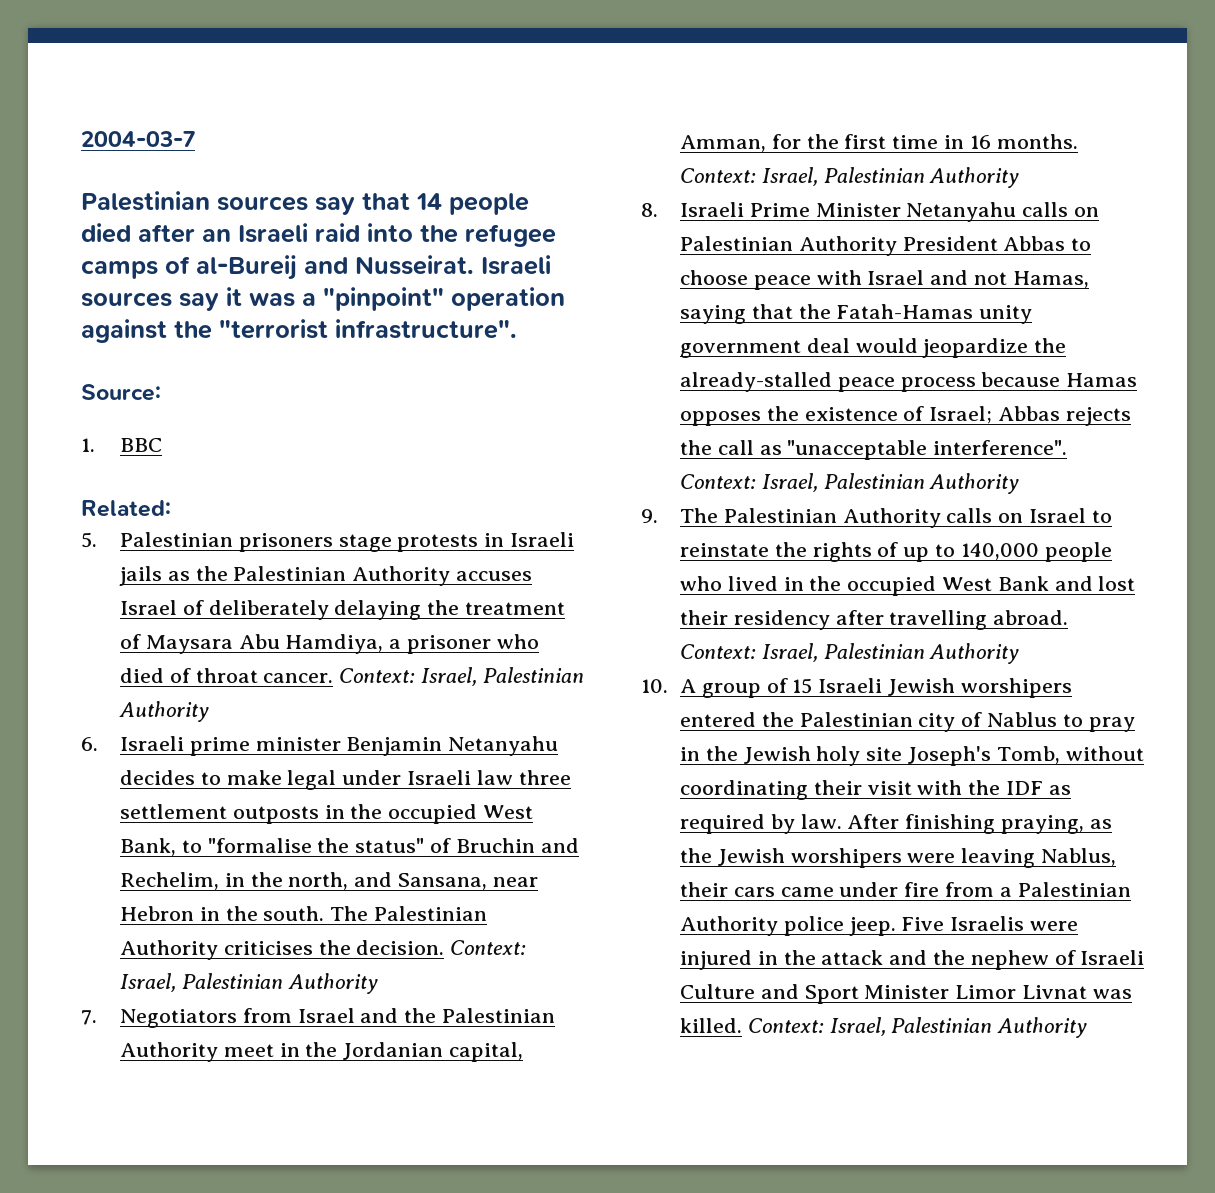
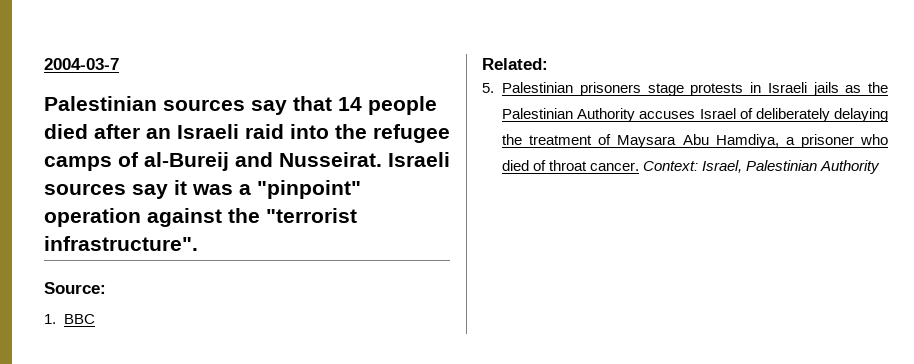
- 6. Israeli prime minister Benjamin Netanyahu decides to make legal under Israeli law three settlement outposts in the occupied West Bank, to "formalise the status" of Bruchin and Rechelim, in the north, and Sansana, near Hebron in the south. The Palestinian Authority criticises the decision. Context: Israel, Palestinian Authority
- 7. Negotiators from Israel and the Palestinian Authority meet in the Jordanian capital, Amman, for the first time in 16 months. Context: Israel, Palestinian Authority
- 8. Israeli Prime Minister Netanyahu calls on Palestinian Authority President Abbas to choose peace with Israel and not Hamas, saying that the Fatah-Hamas unity government deal would jeopardize the already-stalled peace process because Hamas opposes the existence of Israel; Abbas rejects the call as "unacceptable interference". Context: Israel, Palestinian Authority
- 9. The Palestinian Authority calls on Israel to reinstate the rights of up to 140,000 people who lived in the occupied West Bank and lost their residency after travelling abroad. Context: Israel, Palestinian Authority
- 10. A group of 15 Israeli Jewish worshipers entered the Palestinian city of Nablus to pray in the Jewish holy site Joseph's Tomb, without coordinating their visit with the IDF as required by law. After finishing praying, as the Jewish worshipers were leaving Nablus, their cars came under fire from a Palestinian Authority police jeep. Five Israelis were injured in the attack and the nephew of Israeli Culture and Sport Minister Limor Livnat was killed. Context: Israel, Palestinian Authority

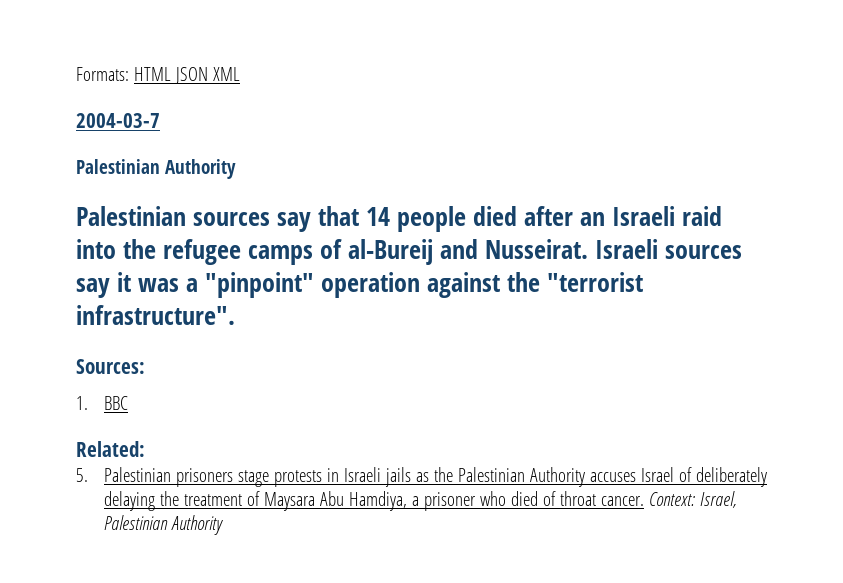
+ Formats: HTML JSON XML
  2004-03-7
+ Palestinian Authority
- Source:
+ Sources:

